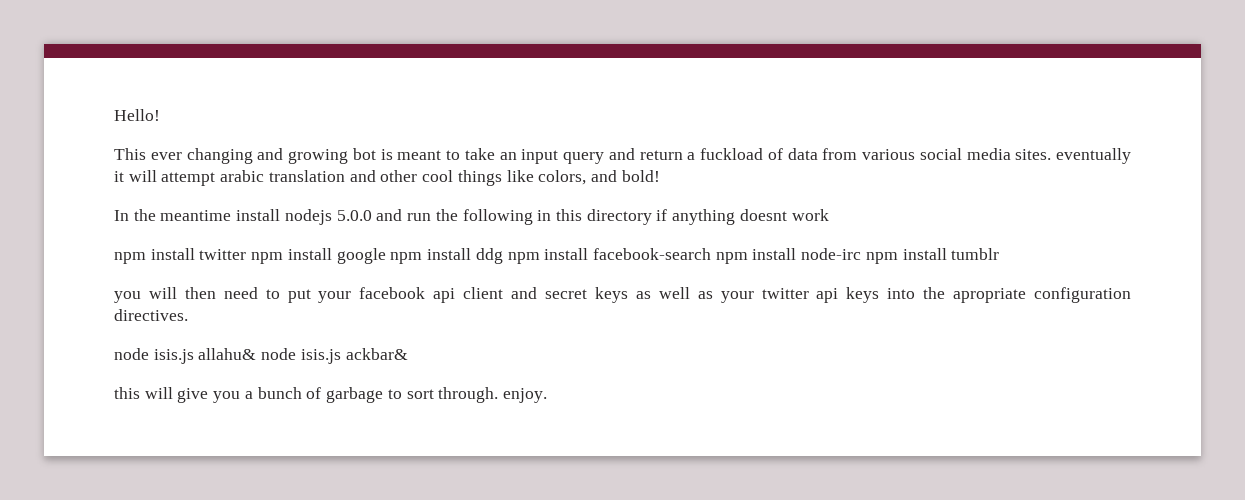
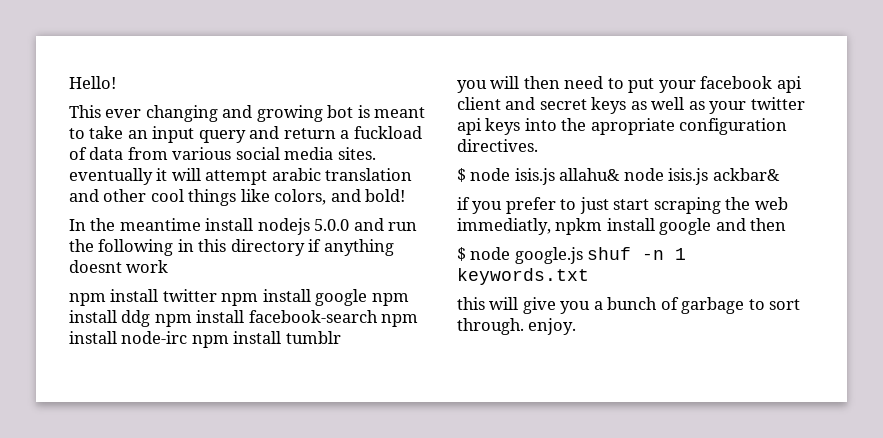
- node isis.js allahu& node isis.js ackbar&
+ $ node isis.js allahu& node isis.js ackbar&
+ if you prefer to just start scraping the web immediatly, npkm install google and then
+ $ node google.js shuf -n 1 keywords.txt

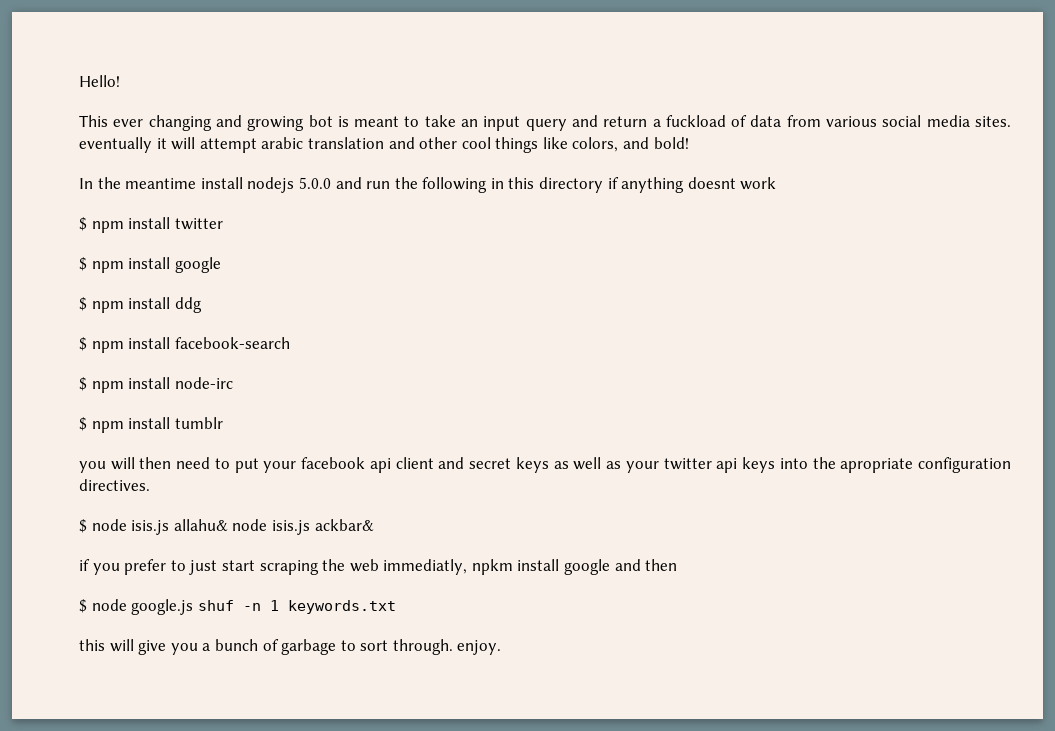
- npm install twitter npm install google npm install ddg npm install facebook-search npm install node-irc npm install tumblr
+ $ npm install twitter
+ $ npm install google
+ $ npm install ddg
+ $ npm install facebook-search
+ $ npm install node-irc
+ $ npm install tumblr

